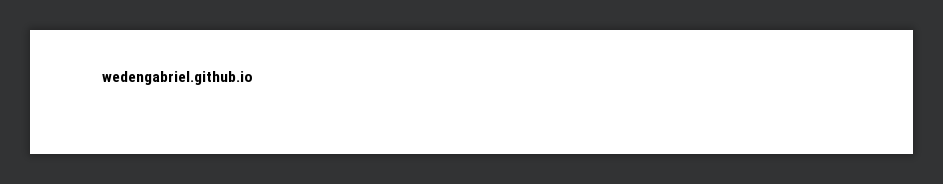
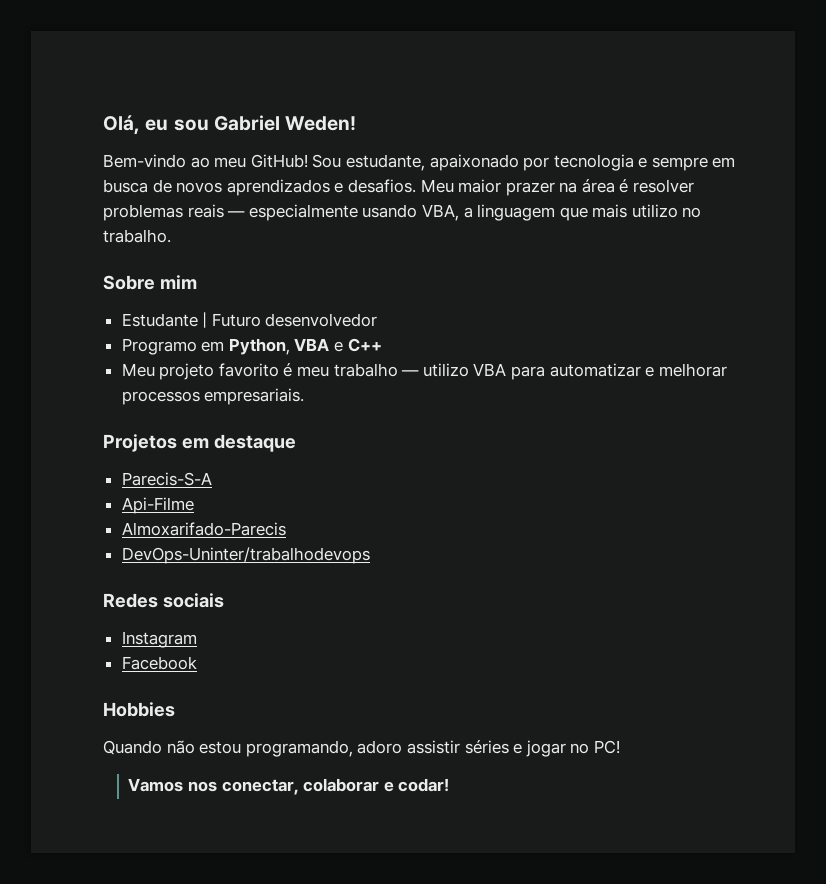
- wedengabriel.github.io
+ Olá, eu sou Gabriel Weden!
+ Bem-vindo ao meu GitHub! Sou estudante, apaixonado por tecnologia e sempre em busca de novos aprendizados e desafios. Meu maior prazer na área é resolver problemas reais — especialmente usando VBA, a linguagem que mais utilizo no trabalho.
+ Sobre mim
+ Estudante | Futuro desenvolvedor
+ Programo em Python, VBA e C++
+ Meu projeto favorito é meu trabalho — utilizo VBA para automatizar e melhorar processos empresariais.
+ Projetos em destaque
+ Parecis-S-A
+ Api-Filme
+ Almoxarifado-Parecis
+ DevOps-Uninter/trabalhodevops
+ Redes sociais
+ Instagram
+ Facebook
+ Hobbies
+ Quando não estou programando, adoro assistir séries e jogar no PC!
+ Vamos nos conectar, colaborar e codar!

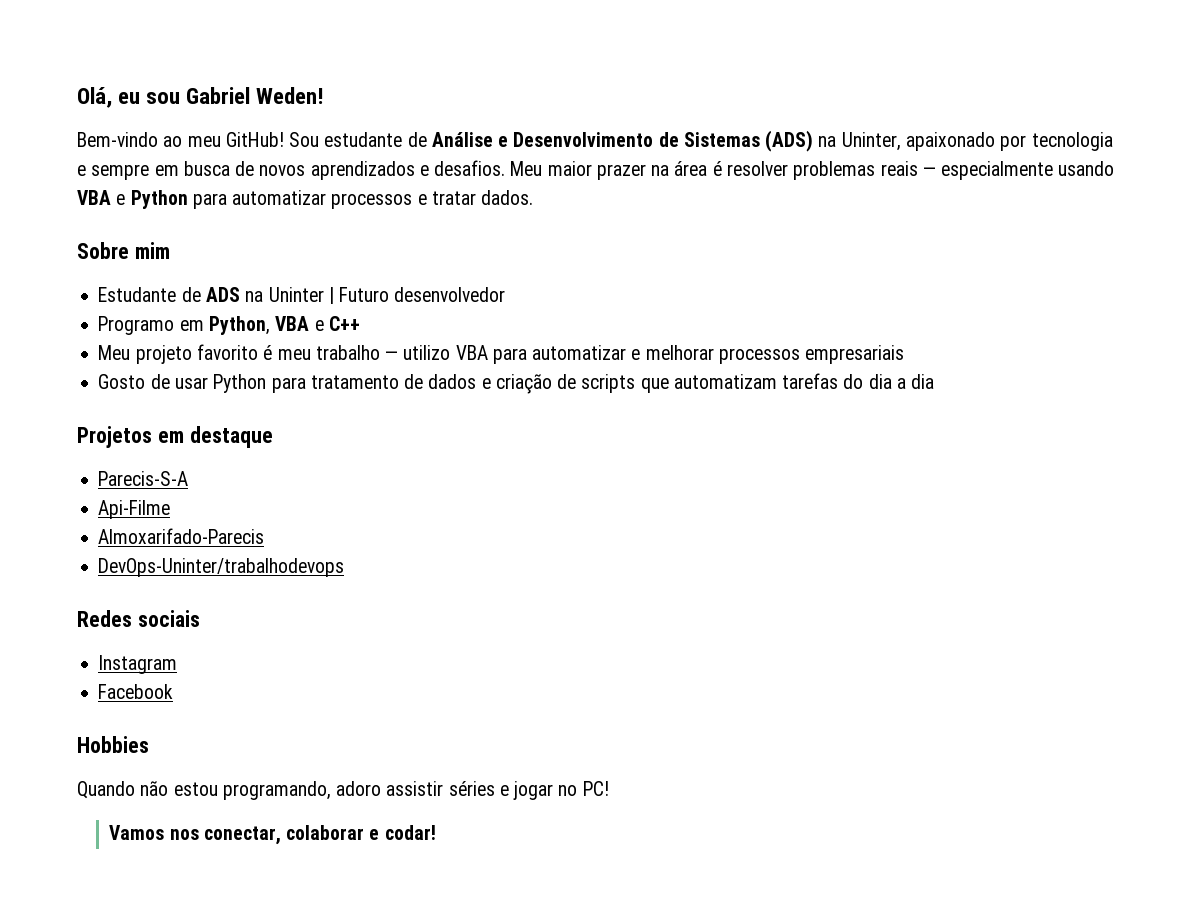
- Sou estudante, apaixonado por tecnologia e sempre em busca de novos aprendizados e desafios.
+ Sou estudante de Análise e Desenvolvimento de Sistemas (ADS) na Uninter, apaixonado por tecnologia e sempre em busca de novos aprendizados e desafios.
- Meu maior prazer na área é resolver problemas reais — especialmente usando VBA, a linguagem que mais utilizo no trabalho.
+ Meu maior prazer na área é resolver problemas reais — especialmente usando VBA e Python para automatizar processos e tratar dados.
- Estudante | Futuro desenvolvedor
+ Estudante de ADS na Uninter | Futuro desenvolvedor
- Meu projeto favorito é meu trabalho — utilizo VBA para automatizar e melhorar processos empresariais.
+ Meu projeto favorito é meu trabalho — utilizo VBA para automatizar e melhorar processos empresariais
+ Gosto de usar Python para tratamento de dados e criação de scripts que automatizam tarefas do dia a dia

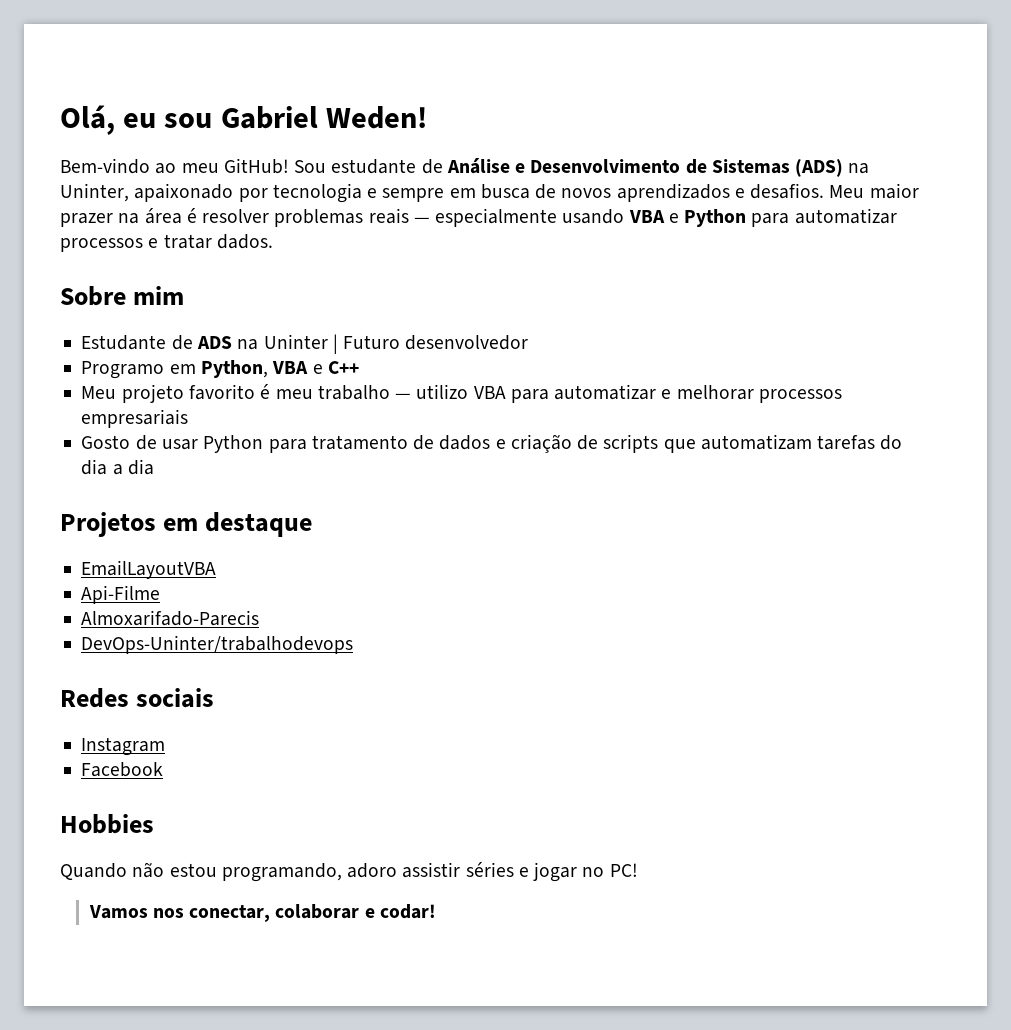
- Parecis-S-A
+ EmailLayoutVBA

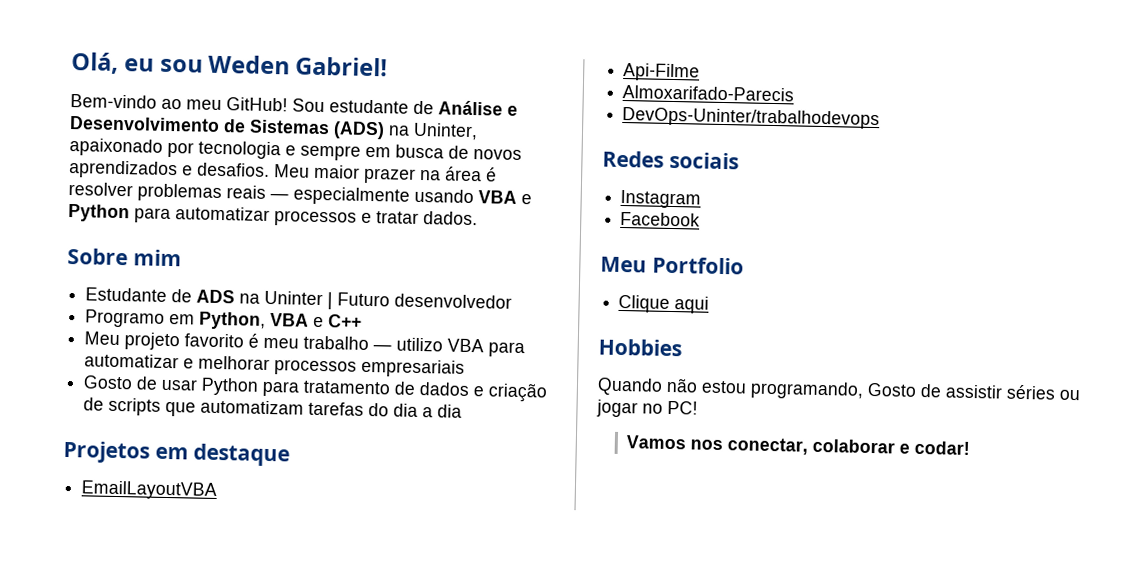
- Olá, eu sou Gabriel Weden!
+ Olá, eu sou Weden Gabriel!
+ Meu Portfolio
+ Clique aqui
- Quando não estou programando, adoro assistir séries e jogar no PC!
+ Quando não estou programando, Gosto de assistir séries ou jogar no PC!

